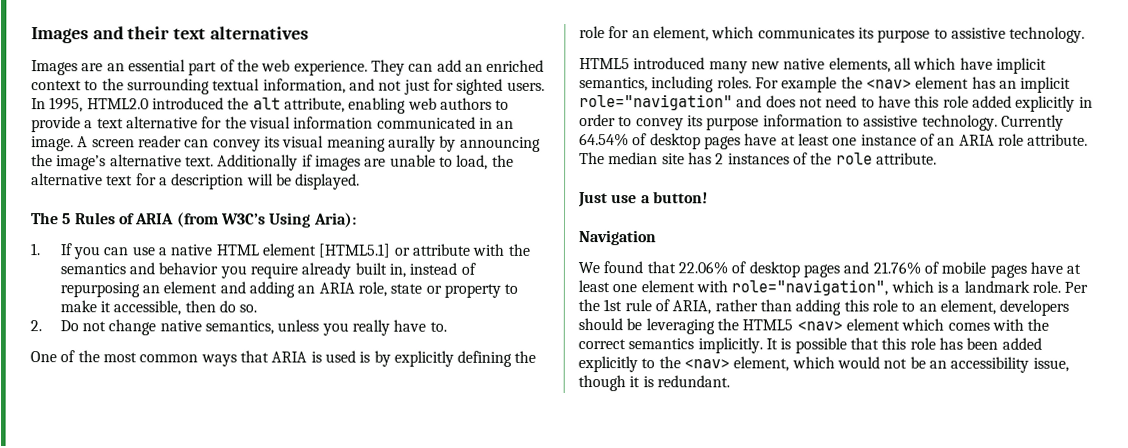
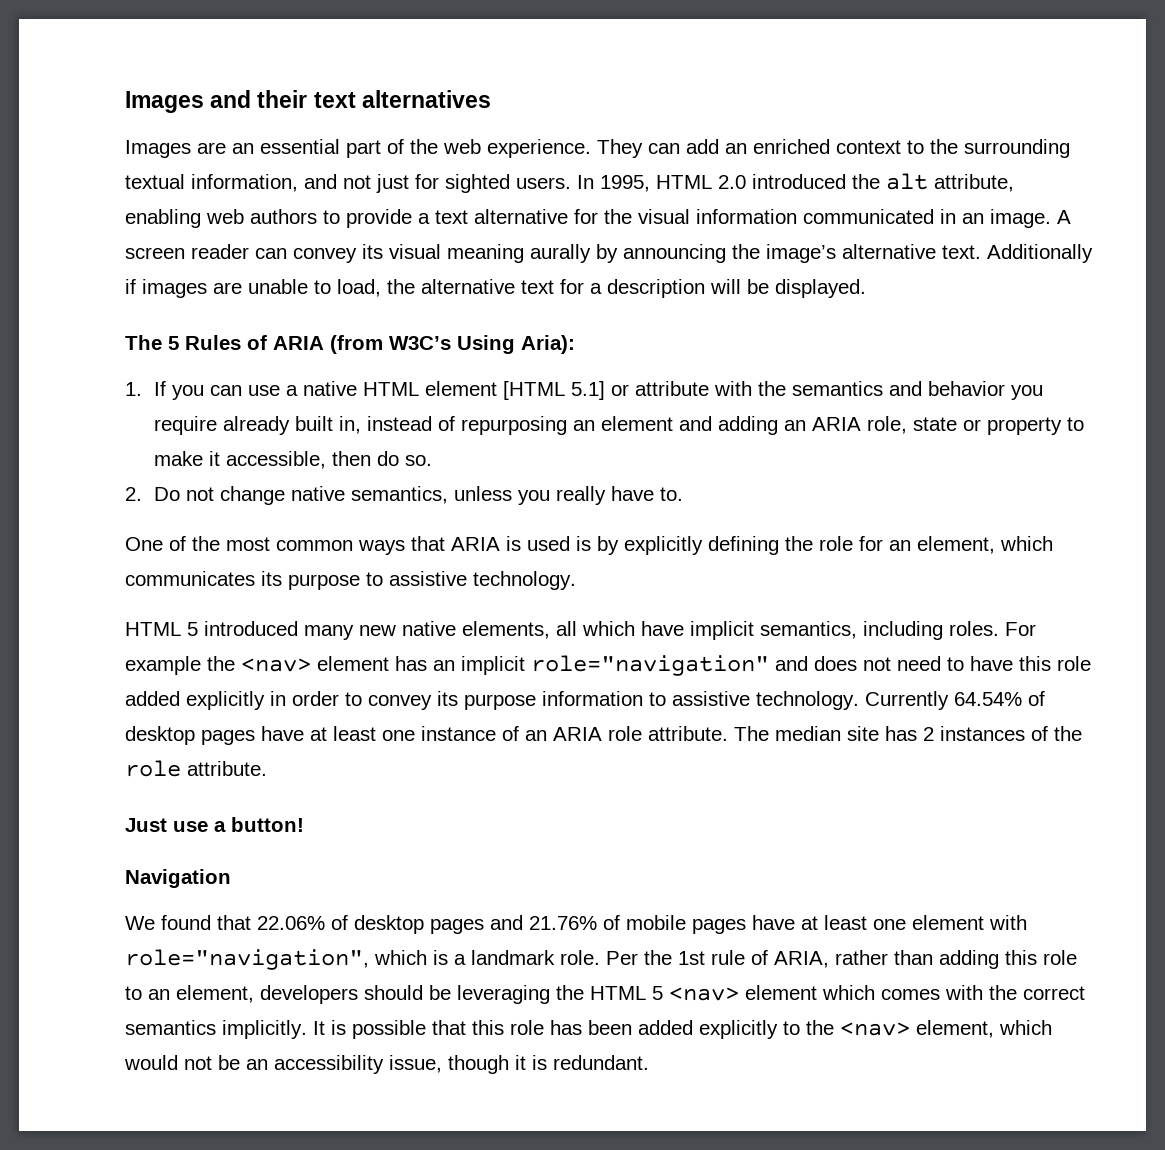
- In 1995, HTML2.0 introduced the alt attribute, enabling web authors to provide a text alternative for the visual information communicated in an image.
+ In 1995, HTML 2.0 introduced the alt attribute, enabling web authors to provide a text alternative for the visual information communicated in an image.
- 1. If you can use a native HTML element [HTML5.1] or attribute with the semantics and behavior you require already built in, instead of repurposing an element and adding an ARIA role, state or property to make it accessible, then do so.
+ 1. If you can use a native HTML element [HTML 5.1] or attribute with the semantics and behavior you require already built in, instead of repurposing an element and adding an ARIA role, state or property to make it accessible, then do so.
- HTML5 introduced many new native elements, all which have implicit semantics, including roles.
+ HTML 5 introduced many new native elements, all which have implicit semantics, including roles.
- Per the 1st rule of ARIA, rather than adding this role to an element, developers should be leveraging the HTML5 <nav> element which comes with the correct semantics implicitly.
+ Per the 1st rule of ARIA, rather than adding this role to an element, developers should be leveraging the HTML 5 <nav> element which comes with the correct semantics implicitly.

